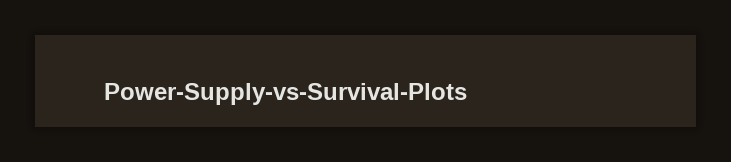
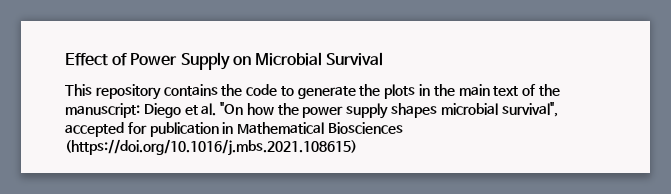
- Power-Supply-vs-Survival-Plots
+ Effect of Power Supply on Microbial Survival
+ This repository contains the code to generate the plots in the main text of the manuscript: Diego et al. "On how the power supply shapes microbial survival", accepted for publication in Mathematical Biosciences (https://doi.org/10.1016/j.mbs.2021.108615)

